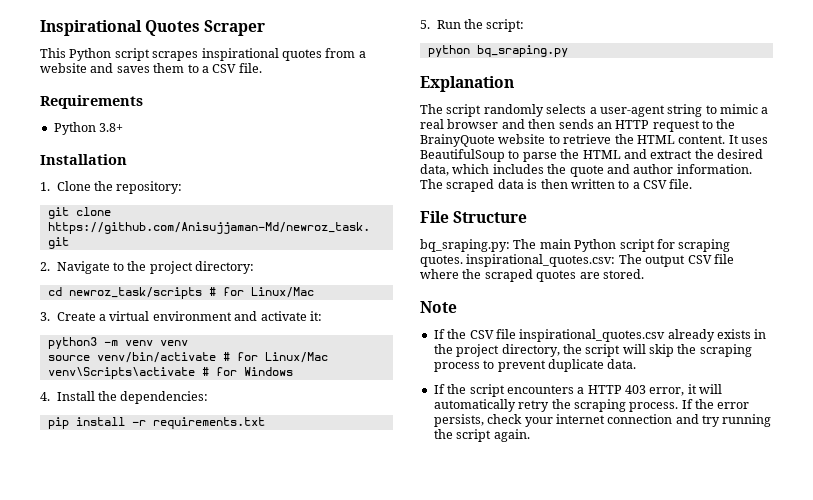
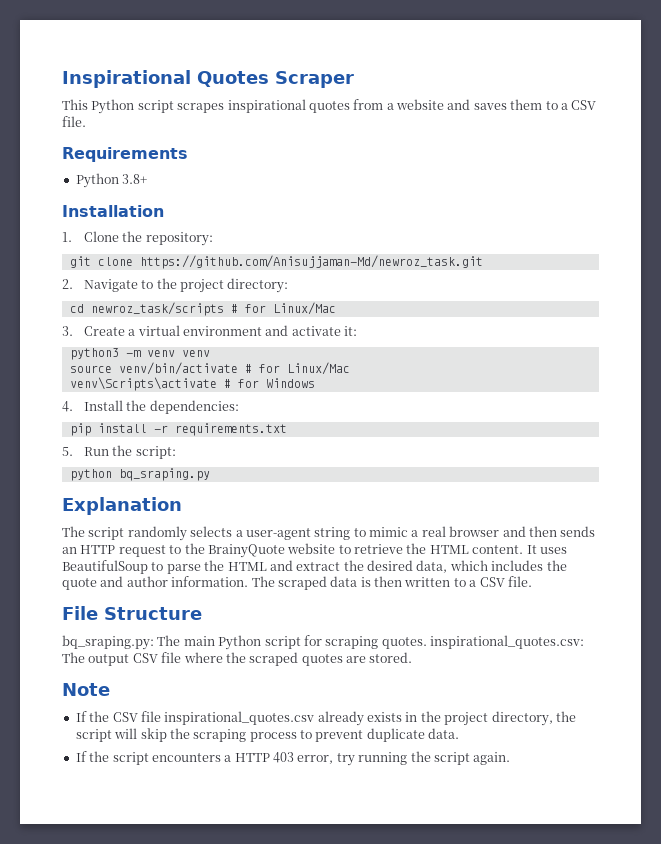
- If the script encounters a HTTP 403 error, it will automatically retry the scraping process. If the error persists, check your internet connection and try running the script again.
+ If the script encounters a HTTP 403 error, try running the script again.

